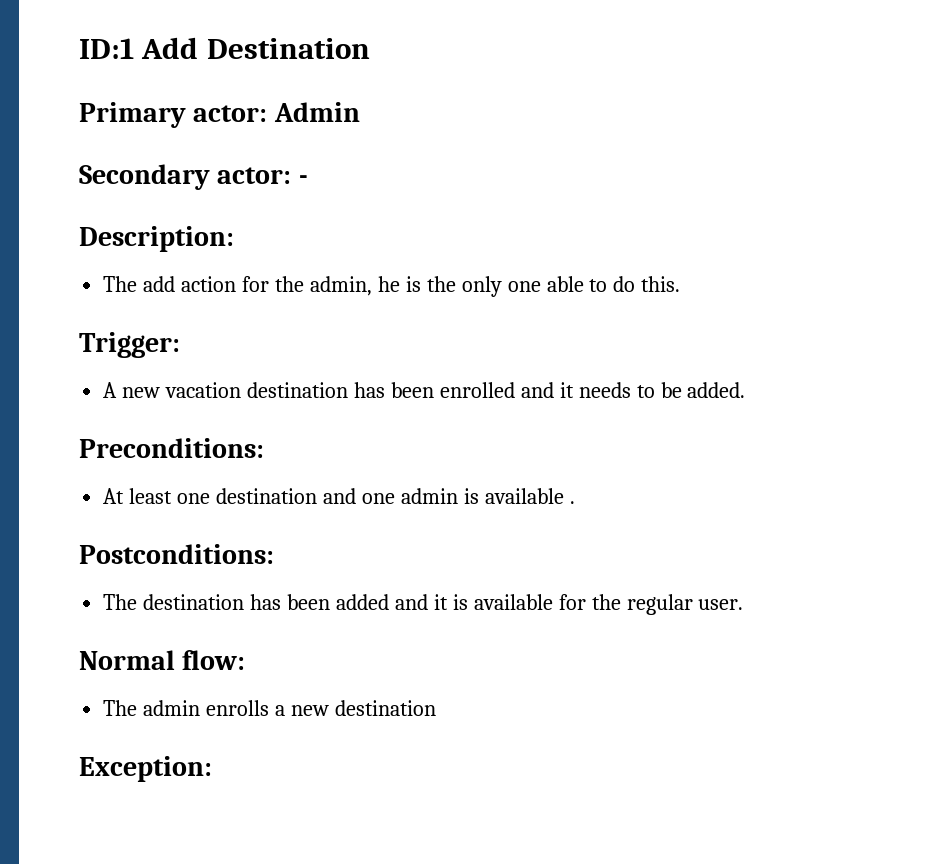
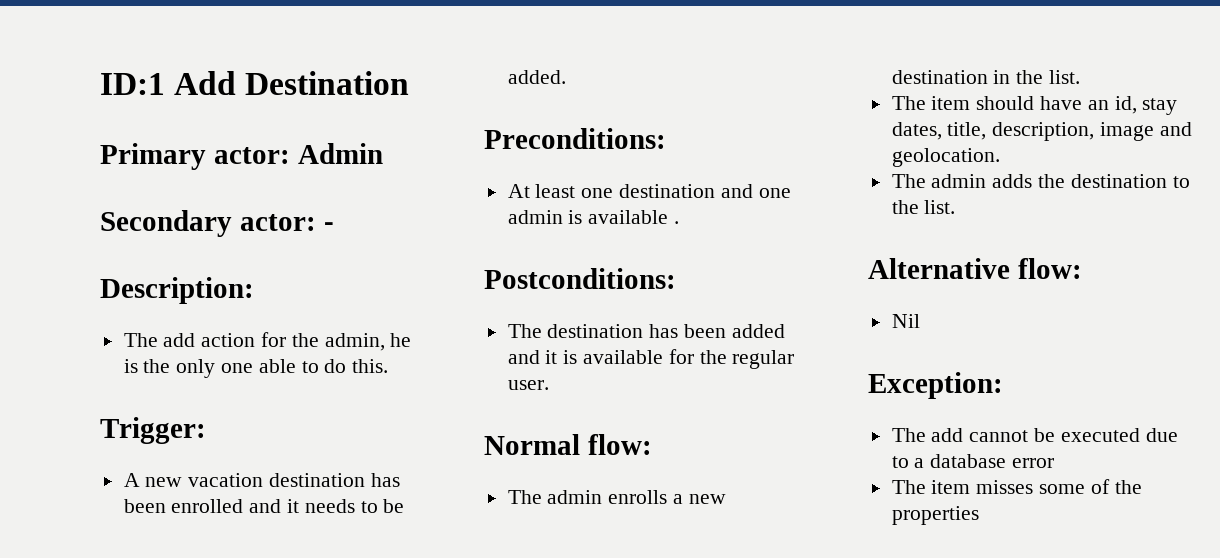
- The admin enrolls a new destination
+ The admin enrolls a new destination in the list.
+ The item should have an id, stay dates, title, description, image and geolocation.
+ The admin adds the destination to the list.
+ Alternative flow:
+ Nil
  Exception:
+ The add cannot be executed due to a database error
+ The item misses some of the properties

